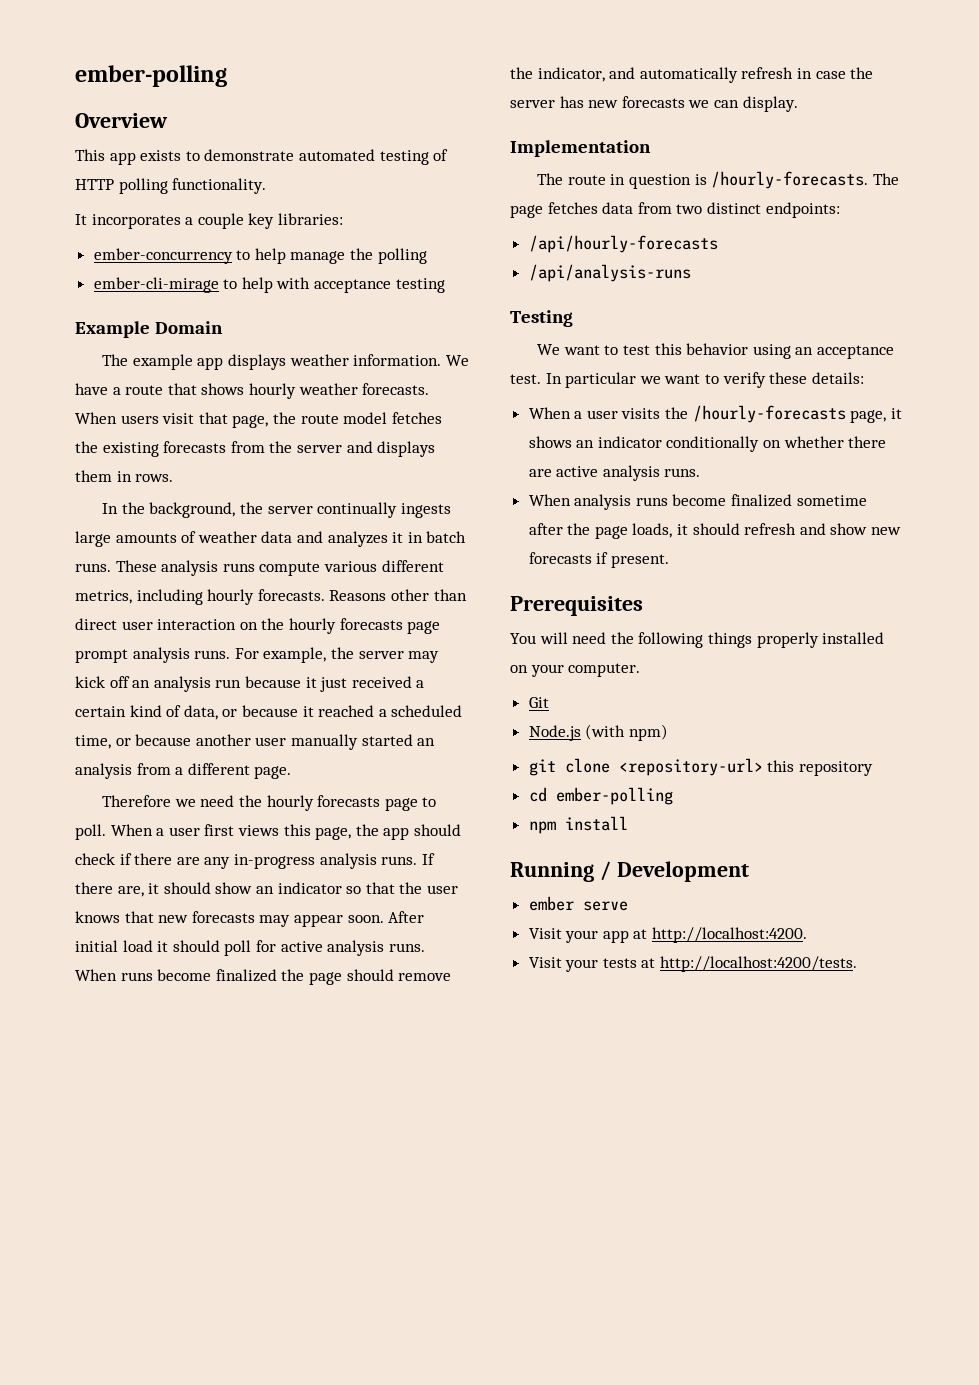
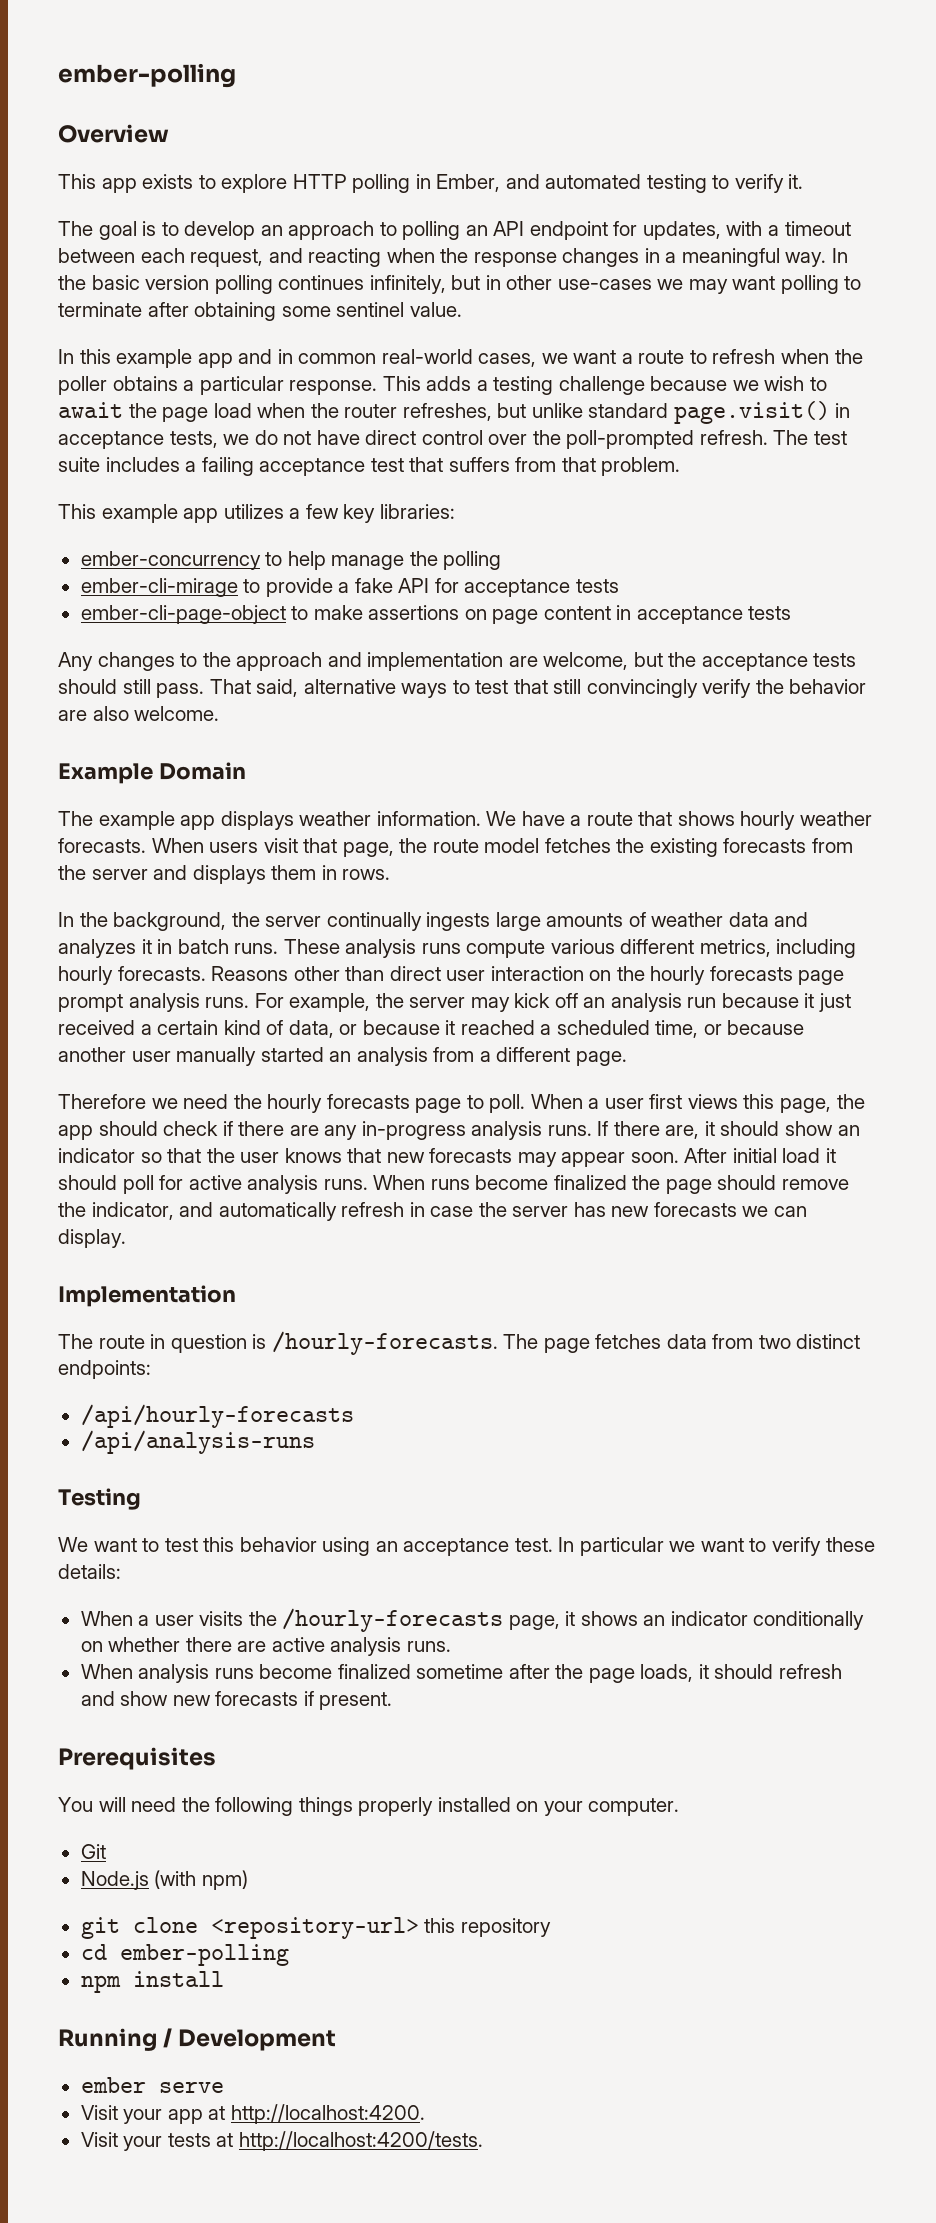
- This app exists to demonstrate automated testing of HTTP polling functionality.
- It incorporates a couple key libraries:
+ This app exists to explore HTTP polling in Ember, and automated testing to verify it.
+ The goal is to develop an approach to polling an API endpoint for updates, with a timeout between each request, and reacting when the response changes in a meaningful way. In the basic version polling continues infinitely, but in other use-cases we may want polling to terminate after obtaining some sentinel value.
+ In this example app and in common real-world cases, we want a route to refresh when the poller obtains a particular response. This adds a testing challenge because we wish to await the page load when the router refreshes, but unlike standard page.visit() in acceptance tests, we do not have direct control over the poll-prompted refresh. The test suite includes a failing acceptance test that suffers from that problem.
+ This example app utilizes a few key libraries:
- ember-cli-mirage to help with acceptance testing
+ ember-cli-mirage to provide a fake API for acceptance tests
+ ember-cli-page-object to make assertions on page content in acceptance tests
+ Any changes to the approach and implementation are welcome, but the acceptance tests should still pass. That said, alternative ways to test that still convincingly verify the behavior are also welcome.

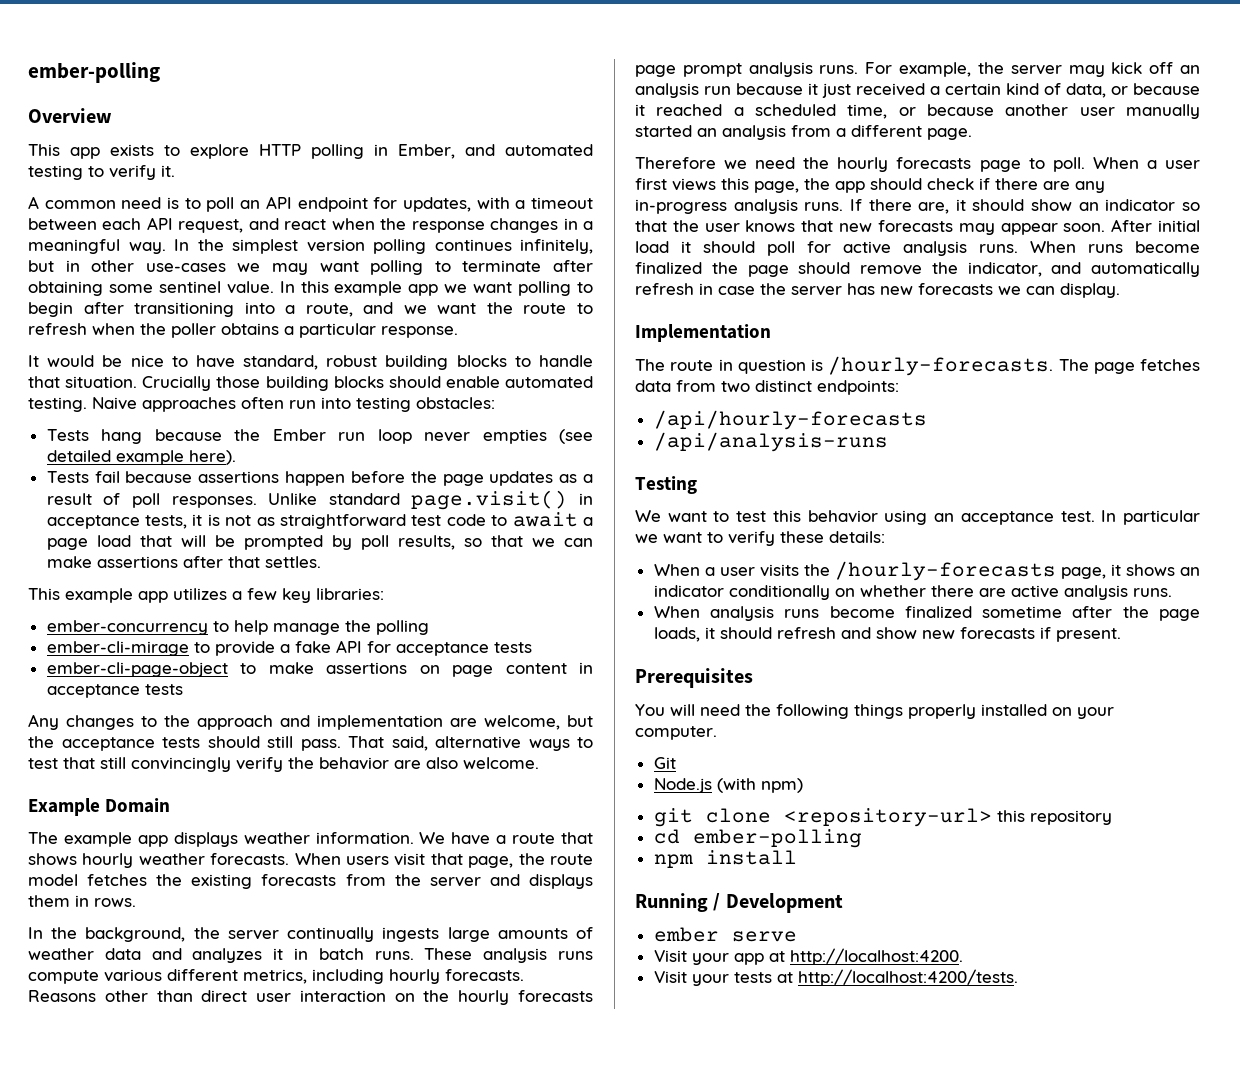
- The goal is to develop an approach to polling an API endpoint for updates, with a timeout between each request, and reacting when the response changes in a meaningful way.
+ A common need is to poll an API endpoint for updates, with a timeout between each API request, and react when the response changes in a meaningful way.
- In the basic version polling continues infinitely, but in other use-cases we may want polling to terminate after obtaining some sentinel value.
- In this example app and in common real-world cases, we want a route to refresh when the poller obtains a particular response. This adds a testing challenge because we wish to await the page load when the router refreshes, but unlike standard page.visit() in acceptance tests, we do not have direct control over the poll-prompted refresh. The test suite includes a failing acceptance test that suffers from that problem.
+ In the simplest version polling continues infinitely, but in other use-cases we may want polling to terminate after obtaining some sentinel value. In this example app we want polling to begin after transitioning into a route, and we want the route to refresh when the poller obtains a particular response.
+ It would be nice to have standard, robust building blocks to handle that situation. Crucially those building blocks should enable automated testing. Naive approaches often run into testing obstacles:
+ Tests hang because the Ember run loop never empties (see detailed example here).
+ Tests fail because assertions happen before the page updates as a result of poll responses. Unlike standard page.visit() in acceptance tests, it is not as straightforward test code to await a page load that will be prompted by poll results, so that we can make assertions after that settles.

